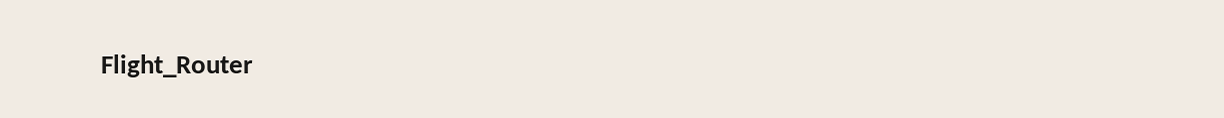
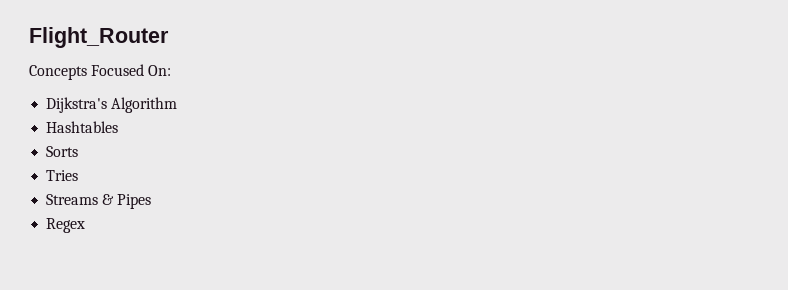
+ Concepts Focused On:
+ Dijkstra's Algorithm
+ Hashtables
+ Sorts
+ Tries
+ Streams & Pipes
+ Regex

